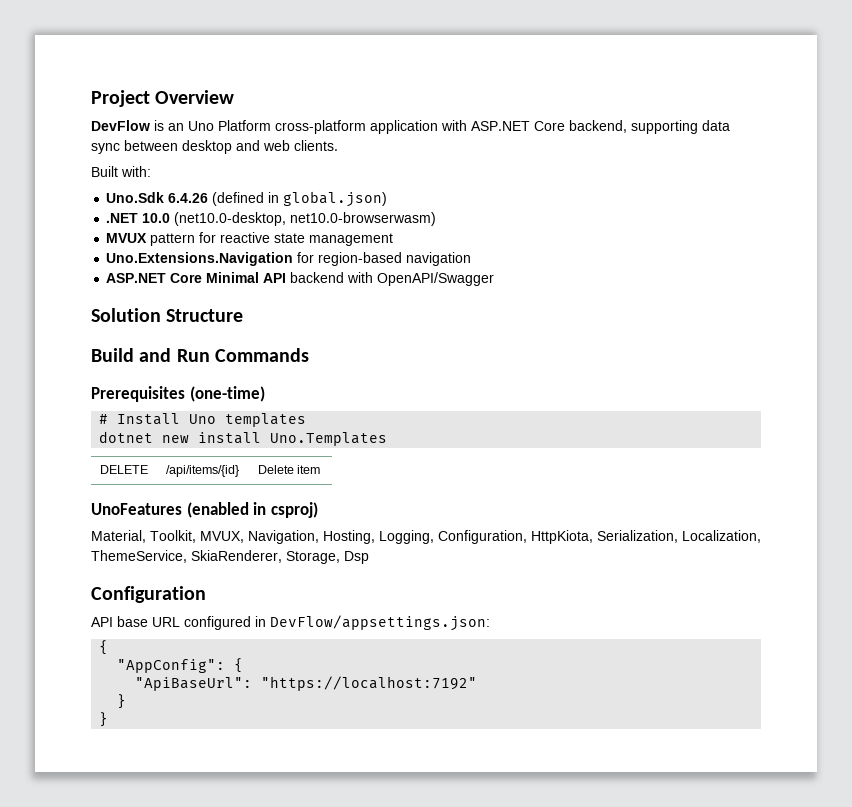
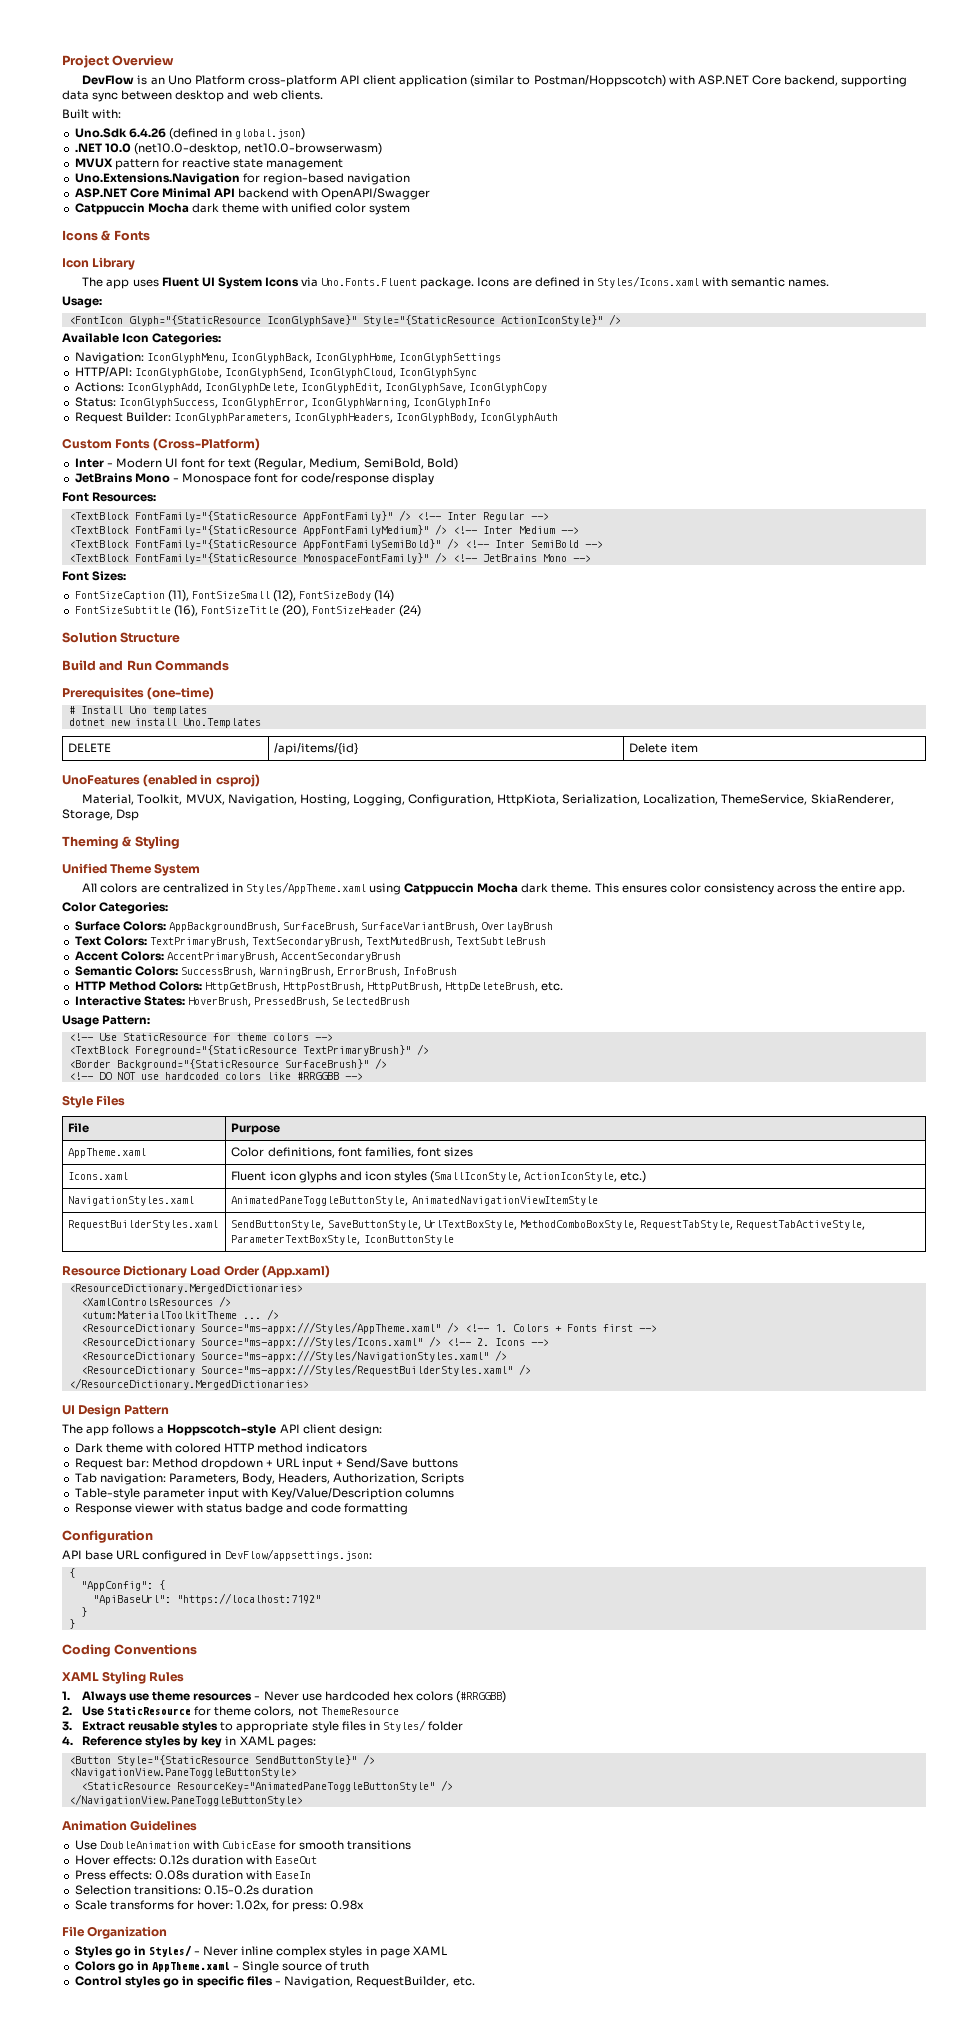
- DevFlow is an Uno Platform cross-platform application with ASP.NET Core backend, supporting data sync between desktop and web clients.
+ DevFlow is an Uno Platform cross-platform API client application (similar to Postman/Hoppscotch) with ASP.NET Core backend, supporting data sync between desktop and web clients.
+ Catppuccin Mocha dark theme with unified color system
+ Icons & Fonts
+ Icon Library
+ The app uses Fluent UI System Icons via Uno.Fonts.Fluent package. Icons are defined in Styles/Icons.xaml with semantic names.
+ Usage:
+ <FontIcon Glyph="{StaticResource IconGlyphSave}" Style="{StaticResource ActionIconStyle}" />
+ Available Icon Categories:
+ Navigation: IconGlyphMenu, IconGlyphBack, IconGlyphHome, IconGlyphSettings
+ HTTP/API: IconGlyphGlobe, IconGlyphSend, IconGlyphCloud, IconGlyphSync
+ Actions: IconGlyphAdd, IconGlyphDelete, IconGlyphEdit, IconGlyphSave, IconGlyphCopy
+ Status: IconGlyphSuccess, IconGlyphError, IconGlyphWarning, IconGlyphInfo
+ Request Builder: IconGlyphParameters, IconGlyphHeaders, IconGlyphBody, IconGlyphAuth
+ Custom Fonts (Cross-Platform)
+ Inter - Modern UI font for text (Regular, Medium, SemiBold, Bold)
+ JetBrains Mono - Monospace font for code/response display
+ Font Resources:
+ <TextBlock FontFamily="{StaticResource AppFontFamily}" /> <!-- Inter Regular -->
+ <TextBlock FontFamily="{StaticResource AppFontFamilyMedium}" /> <!-- Inter Medium -->
+ <TextBlock FontFamily="{StaticResource AppFontFamilySemiBold}" /> <!-- Inter SemiBold -->
+ <TextBlock FontFamily="{StaticResource MonospaceFontFamily}" /> <!-- JetBrains Mono -->
+ Font Sizes:
+ FontSizeCaption (11), FontSizeSmall (12), FontSizeBody (14)
+ FontSizeSubtitle (16), FontSizeTitle (20), FontSizeHeader (24)
+ Theming & Styling
+ Unified Theme System
+ All colors are centralized in Styles/AppTheme.xaml using Catppuccin Mocha dark theme. This ensures color consistency across the entire app.
+ Color Categories:
+ Surface Colors: AppBackgroundBrush, SurfaceBrush, SurfaceVariantBrush, OverlayBrush
+ Text Colors: TextPrimaryBrush, TextSecondaryBrush, TextMutedBrush, TextSubtleBrush
+ Accent Colors: AccentPrimaryBrush, AccentSecondaryBrush
+ Semantic Colors: SuccessBrush, WarningBrush, ErrorBrush, InfoBrush
+ HTTP Method Colors: HttpGetBrush, HttpPostBrush, HttpPutBrush, HttpDeleteBrush, etc.
+ Interactive States: HoverBrush, PressedBrush, SelectedBrush
+ Usage Pattern:
+ <!-- Use StaticResource for theme colors -->
+ <TextBlock Foreground="{StaticResource TextPrimaryBrush}" />
+ <Border Background="{StaticResource SurfaceBrush}" />
+ <!-- DO NOT use hardcoded colors like #RRGGBB -->
+ Style Files
+ File | Purpose
+ AppTheme.xaml | Color definitions, font families, font sizes
+ Icons.xaml | Fluent icon glyphs and icon styles (SmallIconStyle, ActionIconStyle, etc.)
+ NavigationStyles.xaml | AnimatedPaneToggleButtonStyle, AnimatedNavigationViewItemStyle
+ RequestBuilderStyles.xaml | SendButtonStyle, SaveButtonStyle, UrlTextBoxStyle, MethodComboBoxStyle, RequestTabStyle, RequestTabActiveStyle, ParameterTextBoxStyle, IconButtonStyle
+ Resource Dictionary Load Order (App.xaml)
+ <ResourceDictionary.MergedDictionaries>
+ <XamlControlsResources />
+ <utum:MaterialToolkitTheme ... />
+ <ResourceDictionary Source="ms-appx:///Styles/AppTheme.xaml" /> <!-- 1. Colors + Fonts first -->
+ <ResourceDictionary Source="ms-appx:///Styles/Icons.xaml" /> <!-- 2. Icons -->
+ <ResourceDictionary Source="ms-appx:///Styles/NavigationStyles.xaml" />
+ <ResourceDictionary Source="ms-appx:///Styles/RequestBuilderStyles.xaml" />
+ </ResourceDictionary.MergedDictionaries>
+ UI Design Pattern
+ The app follows a Hoppscotch-style API client design:
+ Dark theme with colored HTTP method indicators
+ Request bar: Method dropdown + URL input + Send/Save buttons
+ Tab navigation: Parameters, Body, Headers, Authorization, Scripts
+ Table-style parameter input with Key/Value/Description columns
+ Response viewer with status badge and code formatting
+ Coding Conventions
+ XAML Styling Rules
+ 1. Always use theme resources - Never use hardcoded hex colors (#RRGGBB)
+ 2. Use StaticResource for theme colors, not ThemeResource
+ 3. Extract reusable styles to appropriate style files in Styles/ folder
+ 4. Reference styles by key in XAML pages:
+ <Button Style="{StaticResource SendButtonStyle}" />
+ <NavigationView.PaneToggleButtonStyle>
+ <StaticResource ResourceKey="AnimatedPaneToggleButtonStyle" />
+ </NavigationView.PaneToggleButtonStyle>
+ Animation Guidelines
+ Use DoubleAnimation with CubicEase for smooth transitions
+ Hover effects: 0.12s duration with EaseOut
+ Press effects: 0.08s duration with EaseIn
+ Selection transitions: 0.15-0.2s duration
+ Scale transforms for hover: 1.02x, for press: 0.98x
+ File Organization
+ Styles go in Styles/ - Never inline complex styles in page XAML
+ Colors go in AppTheme.xaml - Single source of truth
+ Control styles go in specific files - Navigation, RequestBuilder, etc.

